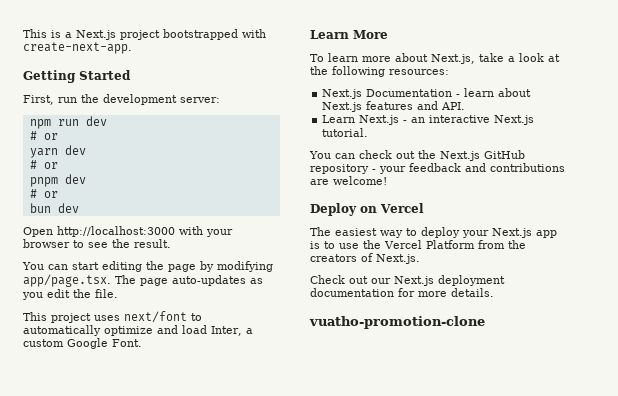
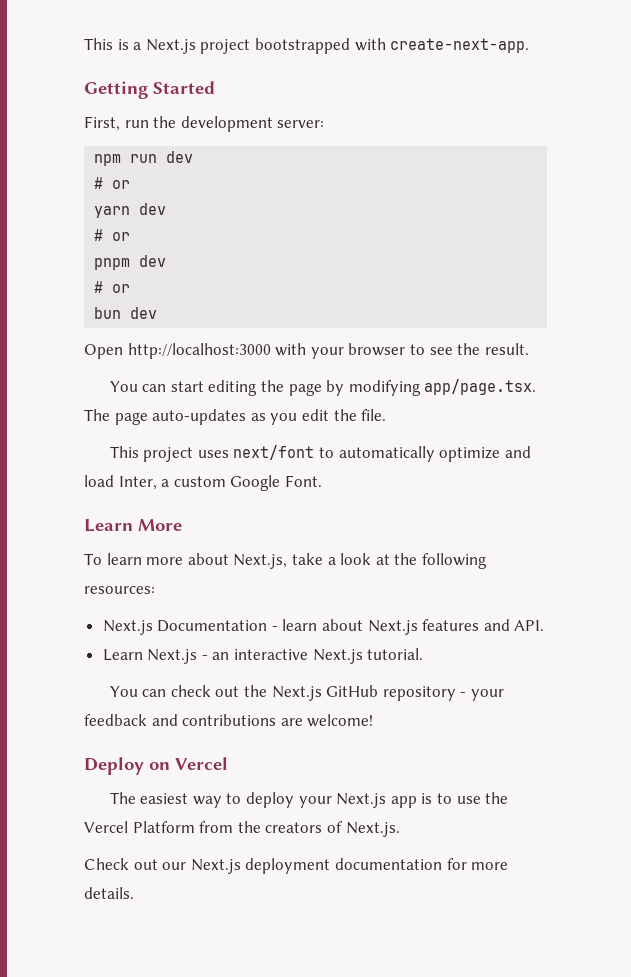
- vuatho-promotion-clone

